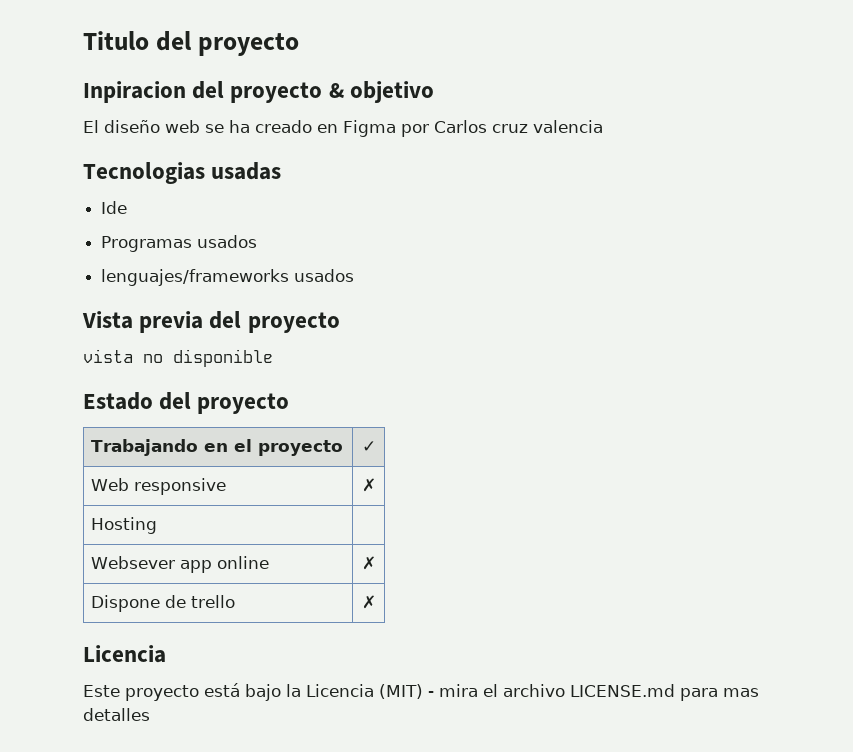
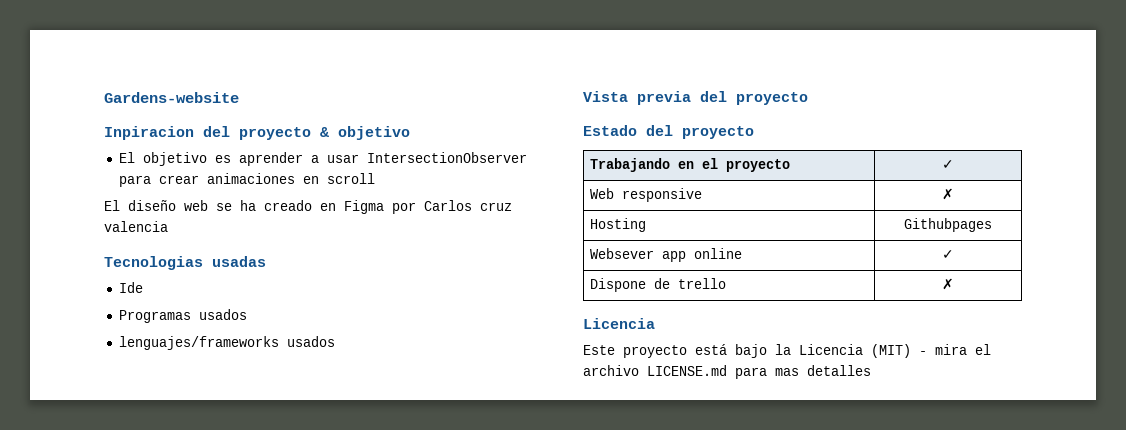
- Titulo del proyecto
+ Gardens-website
+ El objetivo es aprender a usar IntersectionObserver para crear animaciones en scroll
- vista no disponible
- Hosting |
+ Hosting | Githubpages
- Websever app online | ✗
+ Websever app online | ✓

